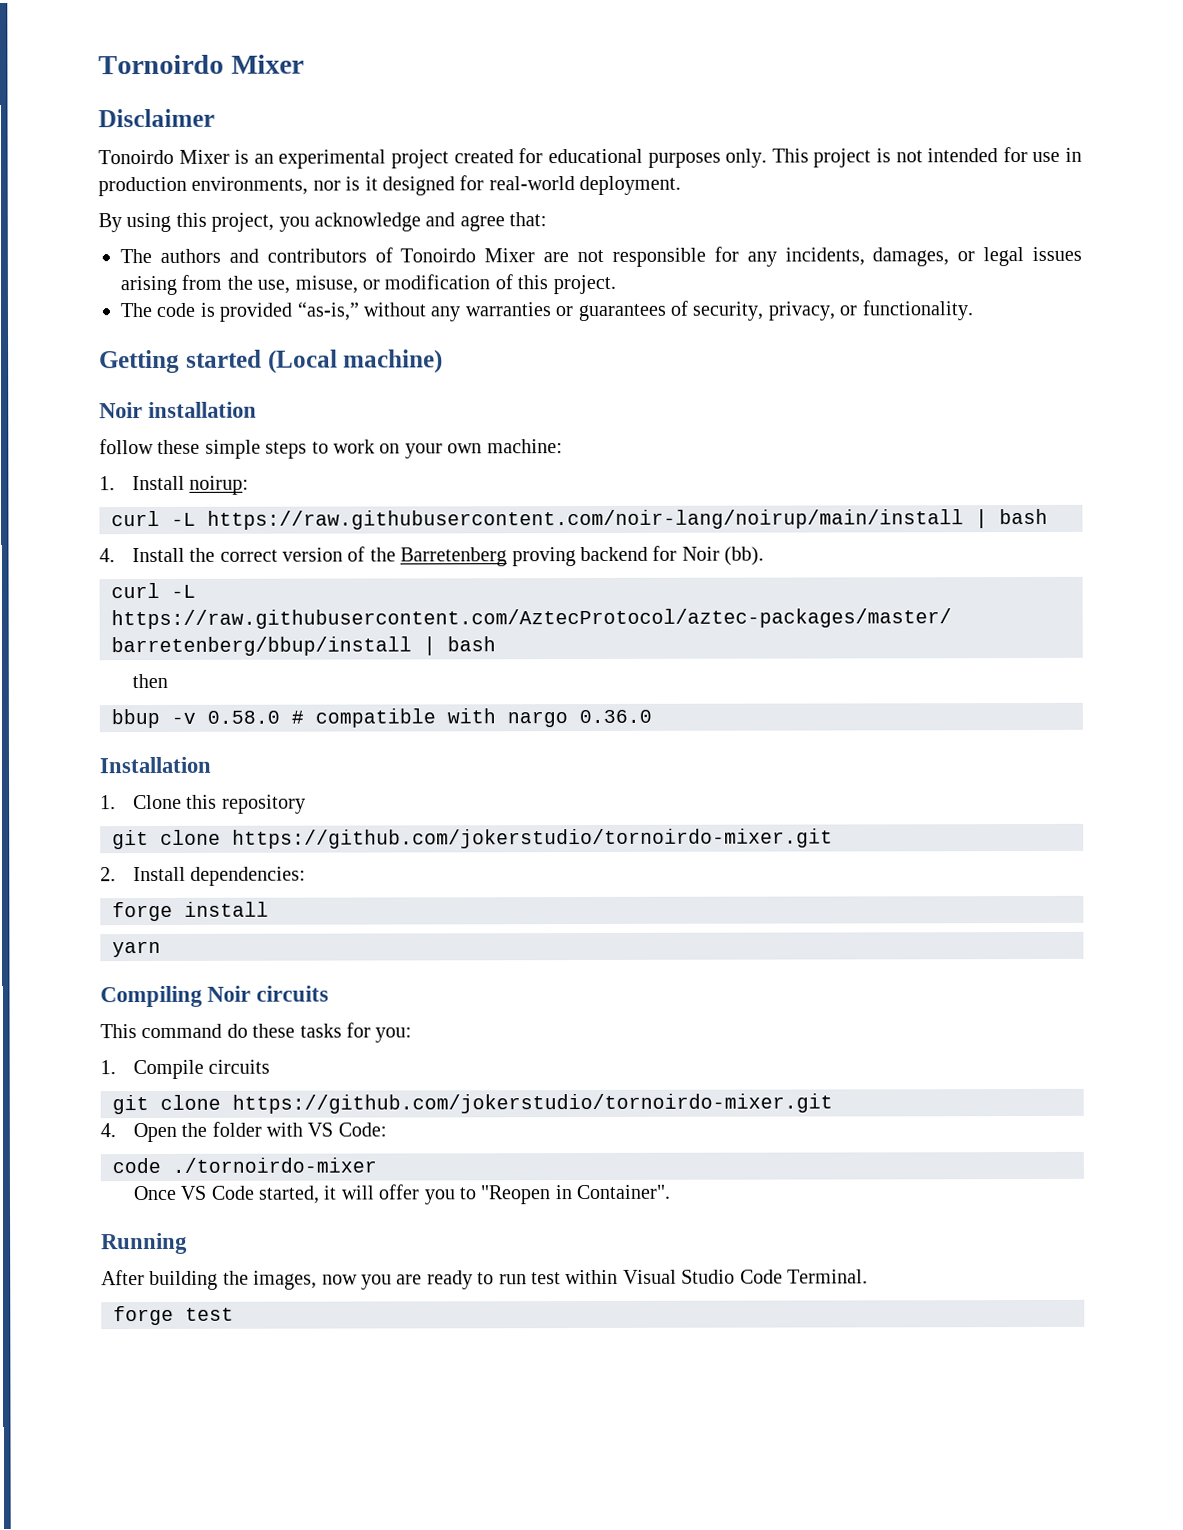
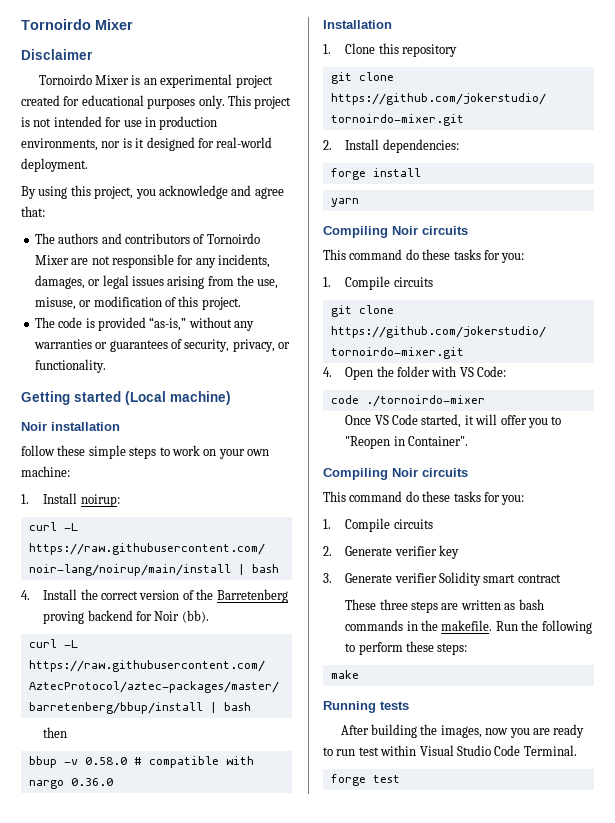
- Tonoirdo Mixer is an experimental project created for educational purposes only.
+ Tornoirdo Mixer is an experimental project created for educational purposes only.
- The authors and contributors of Tonoirdo Mixer are not responsible for any incidents, damages, or legal issues arising from the use, misuse, or modification of this project.
+ The authors and contributors of Tornoirdo Mixer are not responsible for any incidents, damages, or legal issues arising from the use, misuse, or modification of this project.
  Once VS Code started, it will offer you to "Reopen in Container".
+ Compiling Noir circuits
+ This command do these tasks for you:
+ 1. Compile circuits
+ 2. Generate verifier key
+ 3. Generate verifier Solidity smart contract
+ These three steps are written as bash commands in the makefile. Run the following to perform these steps:
+ make
- Running
+ Running tests

